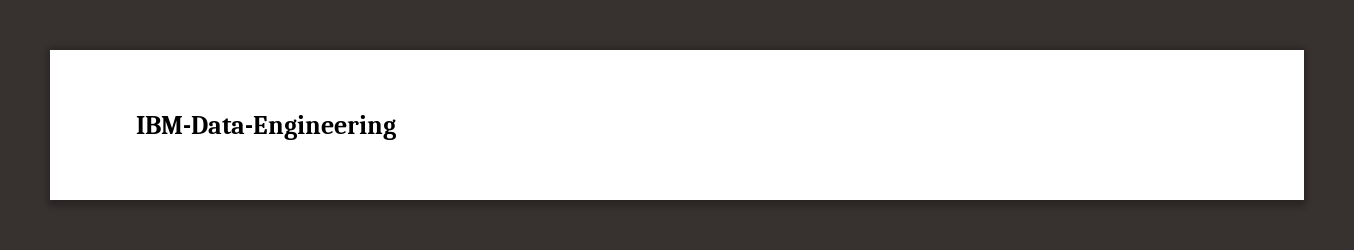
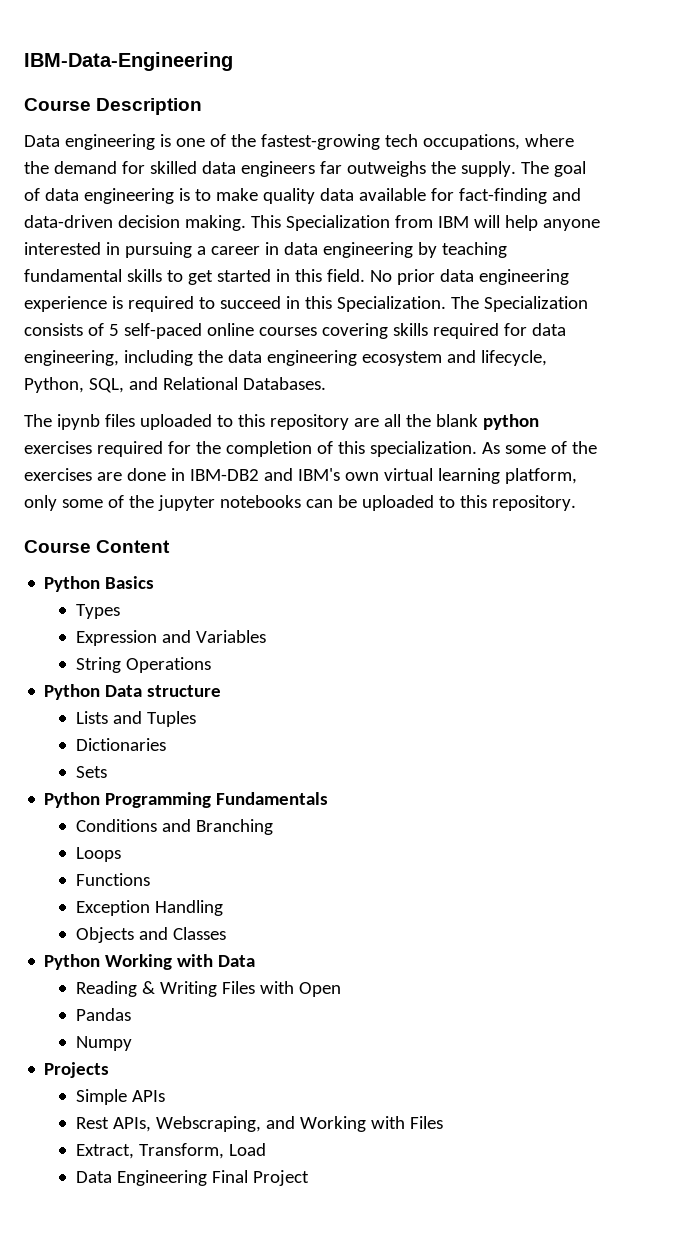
+ Course Description
+ Data engineering is one of the fastest-growing tech occupations, where the demand for skilled data engineers far outweighs the supply. The goal of data engineering is to make quality data available for fact-finding and data-driven decision making. This Specialization from IBM will help anyone interested in pursuing a career in data engineering by teaching fundamental skills to get started in this field. No prior data engineering experience is required to succeed in this Specialization. The Specialization consists of 5 self-paced online courses covering skills required for data engineering, including the data engineering ecosystem and lifecycle, Python, SQL, and Relational Databases.
+ The ipynb files uploaded to this repository are all the blank python exercises required for the completion of this specialization. As some of the exercises are done in IBM-DB2 and IBM's own virtual learning platform, only some of the jupyter notebooks can be uploaded to this repository.
+ Course Content
+ Python Basics
+ Types
+ Expression and Variables
+ String Operations
+ Python Data structure
+ Lists and Tuples
+ Dictionaries
+ Sets
+ Python Programming Fundamentals
+ Conditions and Branching
+ Loops
+ Functions
+ Exception Handling
+ Objects and Classes
+ Python Working with Data
+ Reading & Writing Files with Open
+ Pandas
+ Numpy
+ Projects
+ Simple APIs
+ Rest APIs, Webscraping, and Working with Files
+ Extract, Transform, Load
+ Data Engineering Final Project

